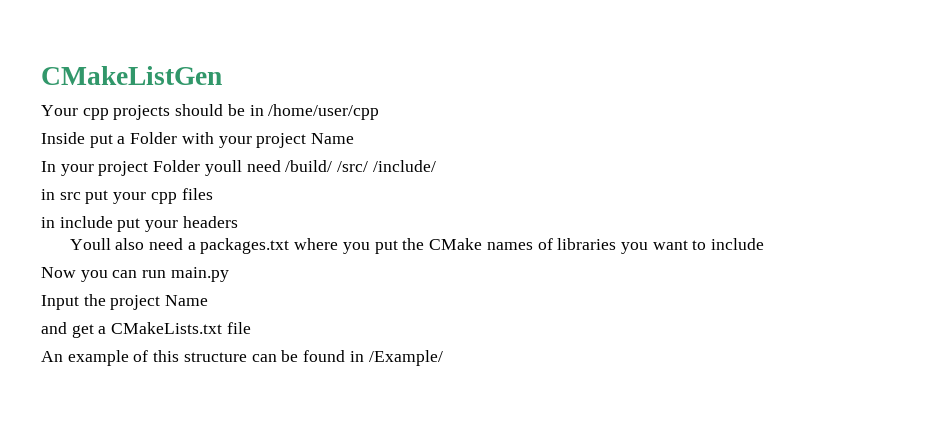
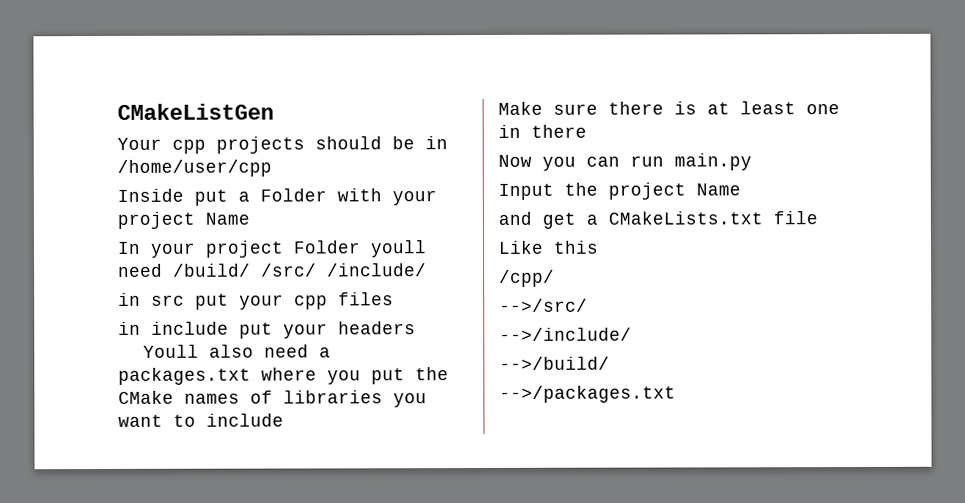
+ Make sure there is at least one in there
- An example of this structure can be found in /Example/
+ Like this
+ /cpp/
+ -->/src/
+ -->/include/
+ -->/build/
+ -->/packages.txt

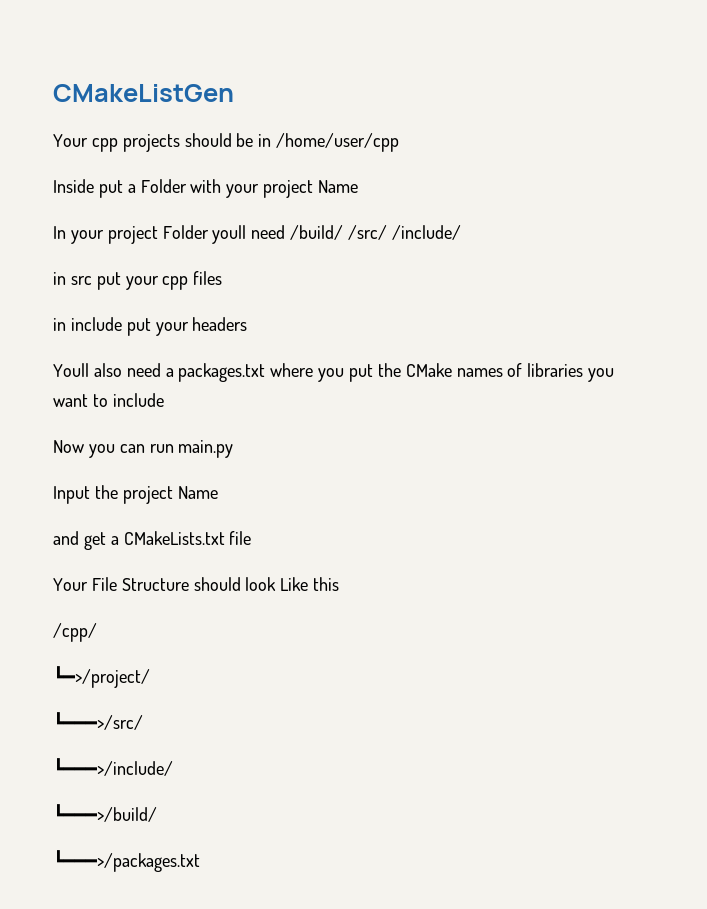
- Make sure there is at least one in there
- Like this
+ Your File Structure should look Like this
  /cpp/
- -->/src/
- -->/include/
- -->/build/
- -->/packages.txt
+ ┗━>/project/
+ ┗━━━>/src/
+ ┗━━━>/include/
+ ┗━━━>/build/
+ ┗━━━>/packages.txt

